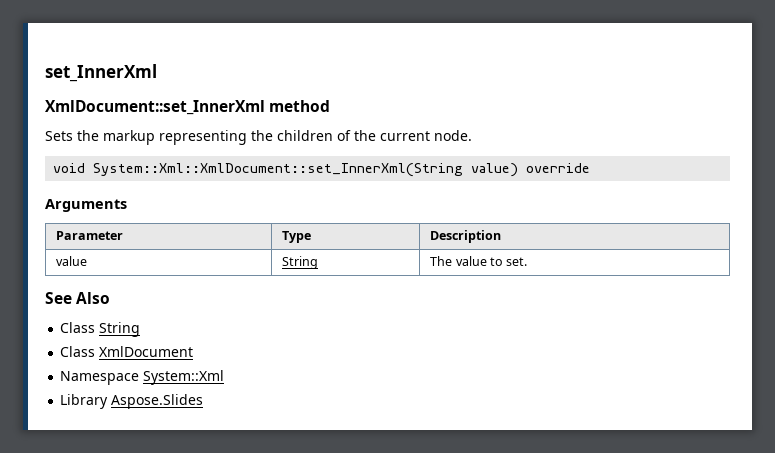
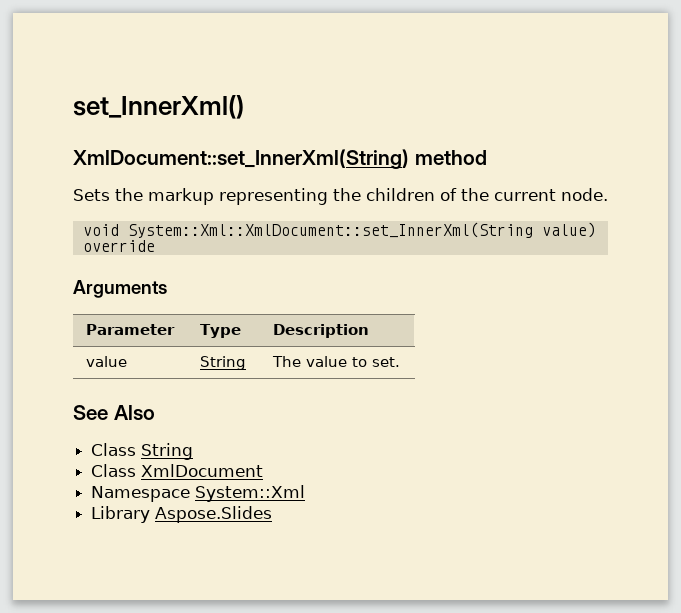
- set_InnerXml
- XmlDocument::set_InnerXml method
+ set_InnerXml()
+ XmlDocument::set_InnerXml(String) method

